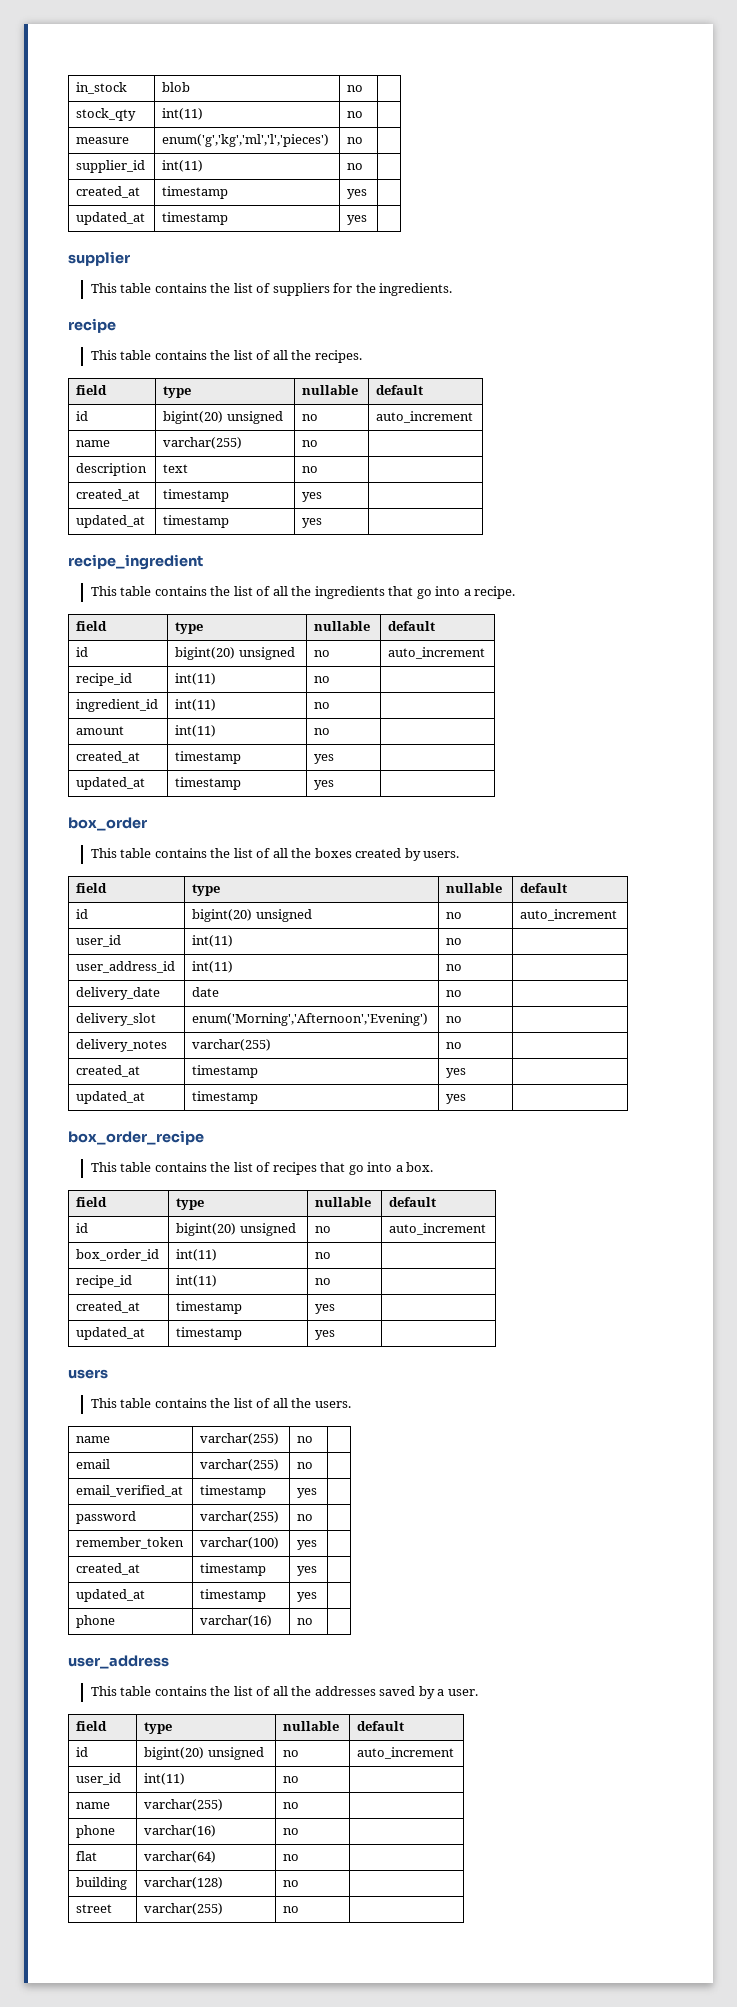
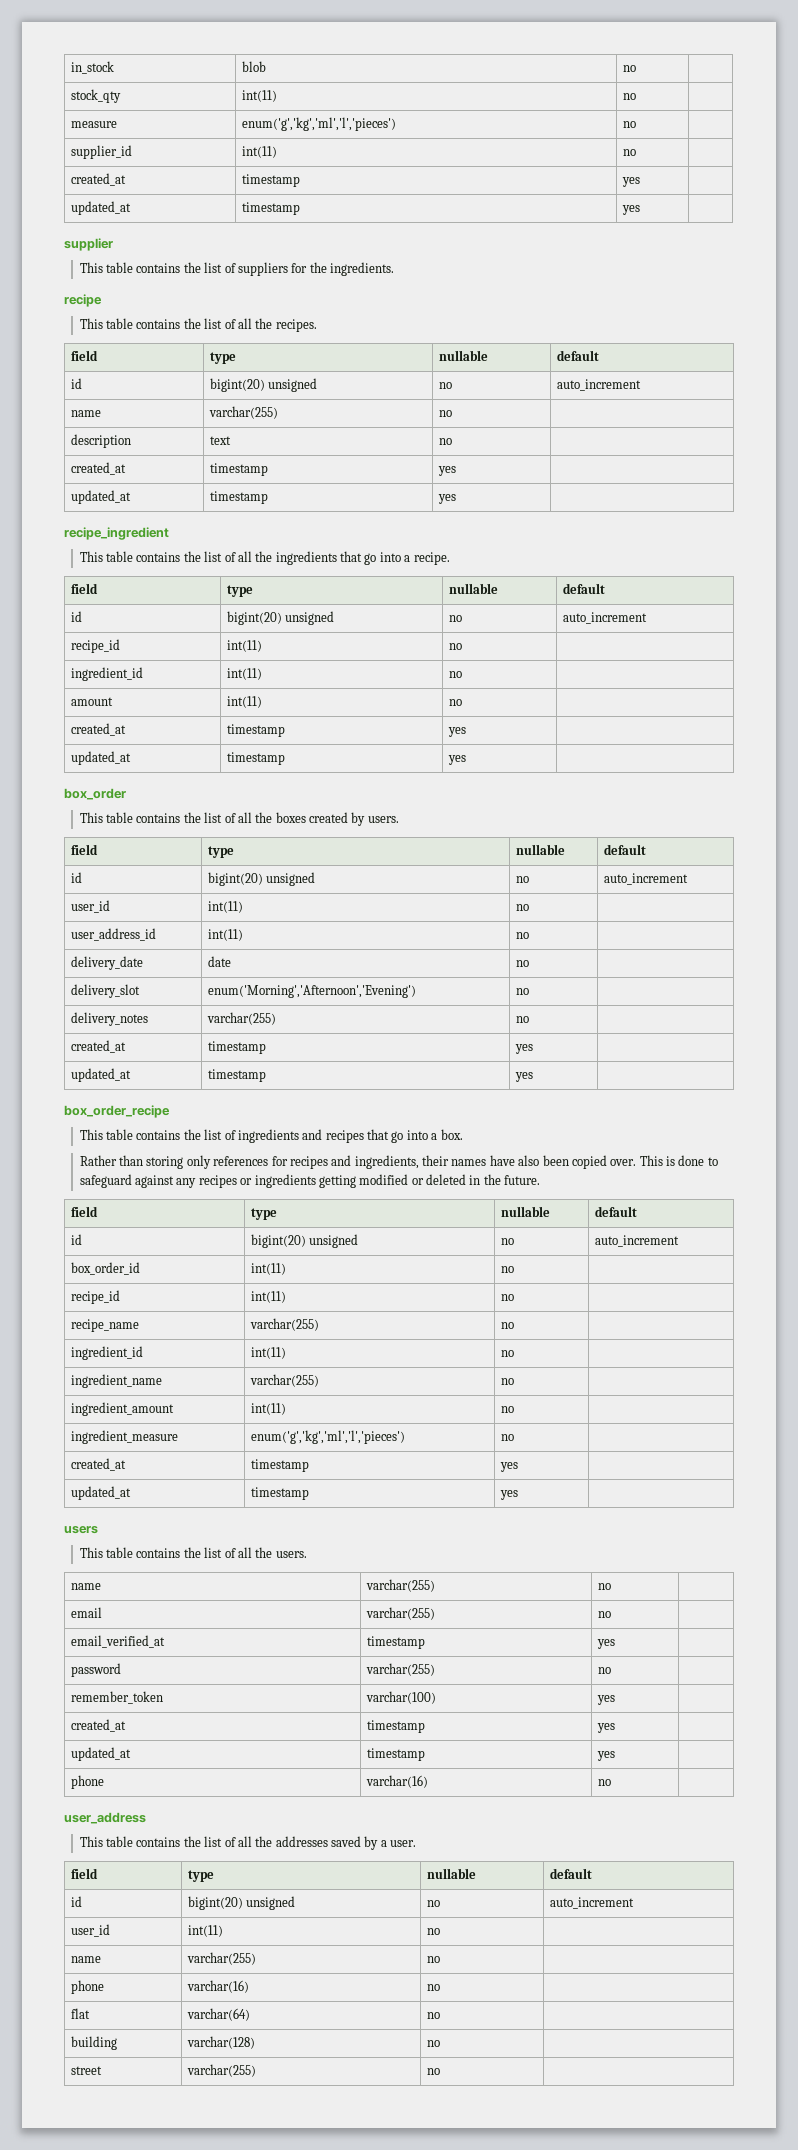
- This table contains the list of recipes that go into a box.
+ This table contains the list of ingredients and recipes that go into a box.
+ Rather than storing only references for recipes and ingredients, their names have also been copied over. This is done to safeguard against any recipes or ingredients getting modified or deleted in the future.
+ recipe_name | varchar(255) | no |
+ ingredient_id | int(11) | no |
+ ingredient_name | varchar(255) | no |
+ ingredient_amount | int(11) | no |
+ ingredient_measure | enum('g','kg','ml','l','pieces') | no |

